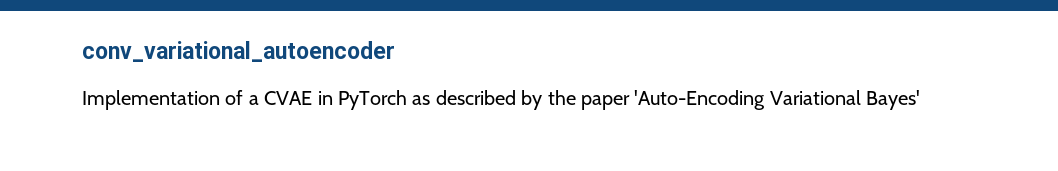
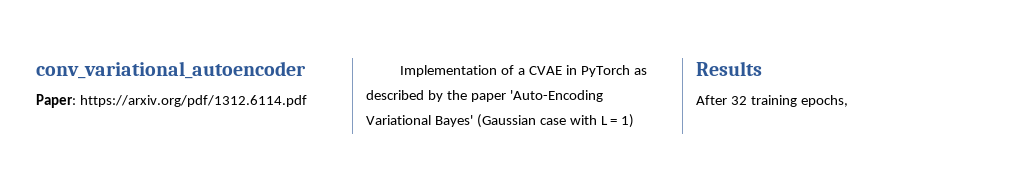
+ Paper: https://arxiv.org/pdf/1312.6114.pdf
- Implementation of a CVAE in PyTorch as described by the paper 'Auto-Encoding Variational Bayes'
+ Implementation of a CVAE in PyTorch as described by the paper 'Auto-Encoding Variational Bayes' (Gaussian case with L = 1)
+ Results
+ After 32 training epochs,

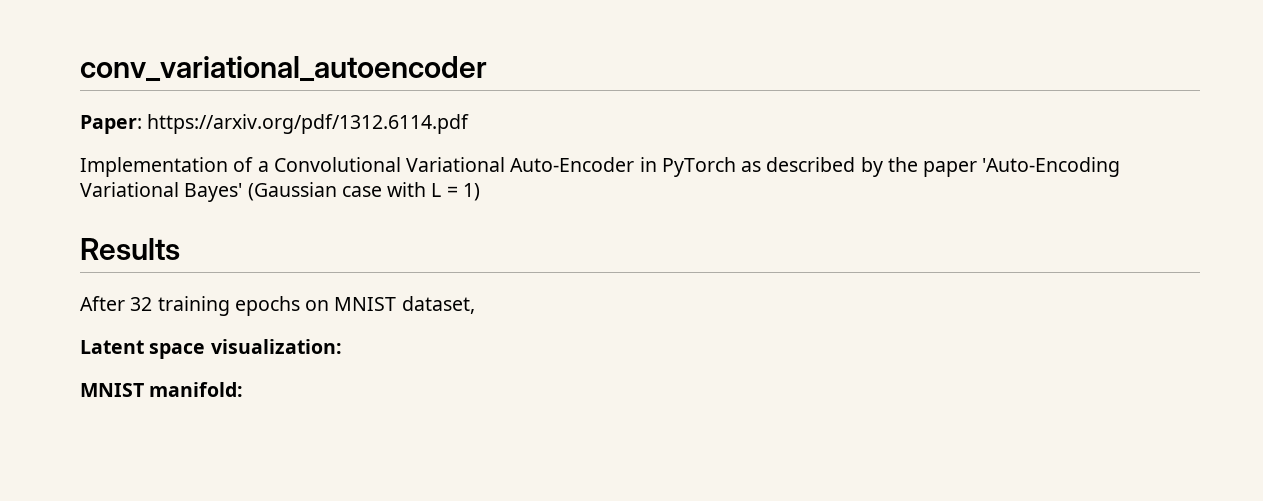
- Implementation of a CVAE in PyTorch as described by the paper 'Auto-Encoding Variational Bayes' (Gaussian case with L = 1)
+ Implementation of a Convolutional Variational Auto-Encoder in PyTorch as described by the paper 'Auto-Encoding Variational Bayes' (Gaussian case with L = 1)
- After 32 training epochs,
+ After 32 training epochs on MNIST dataset,
+ Latent space visualization:
+ MNIST manifold:

